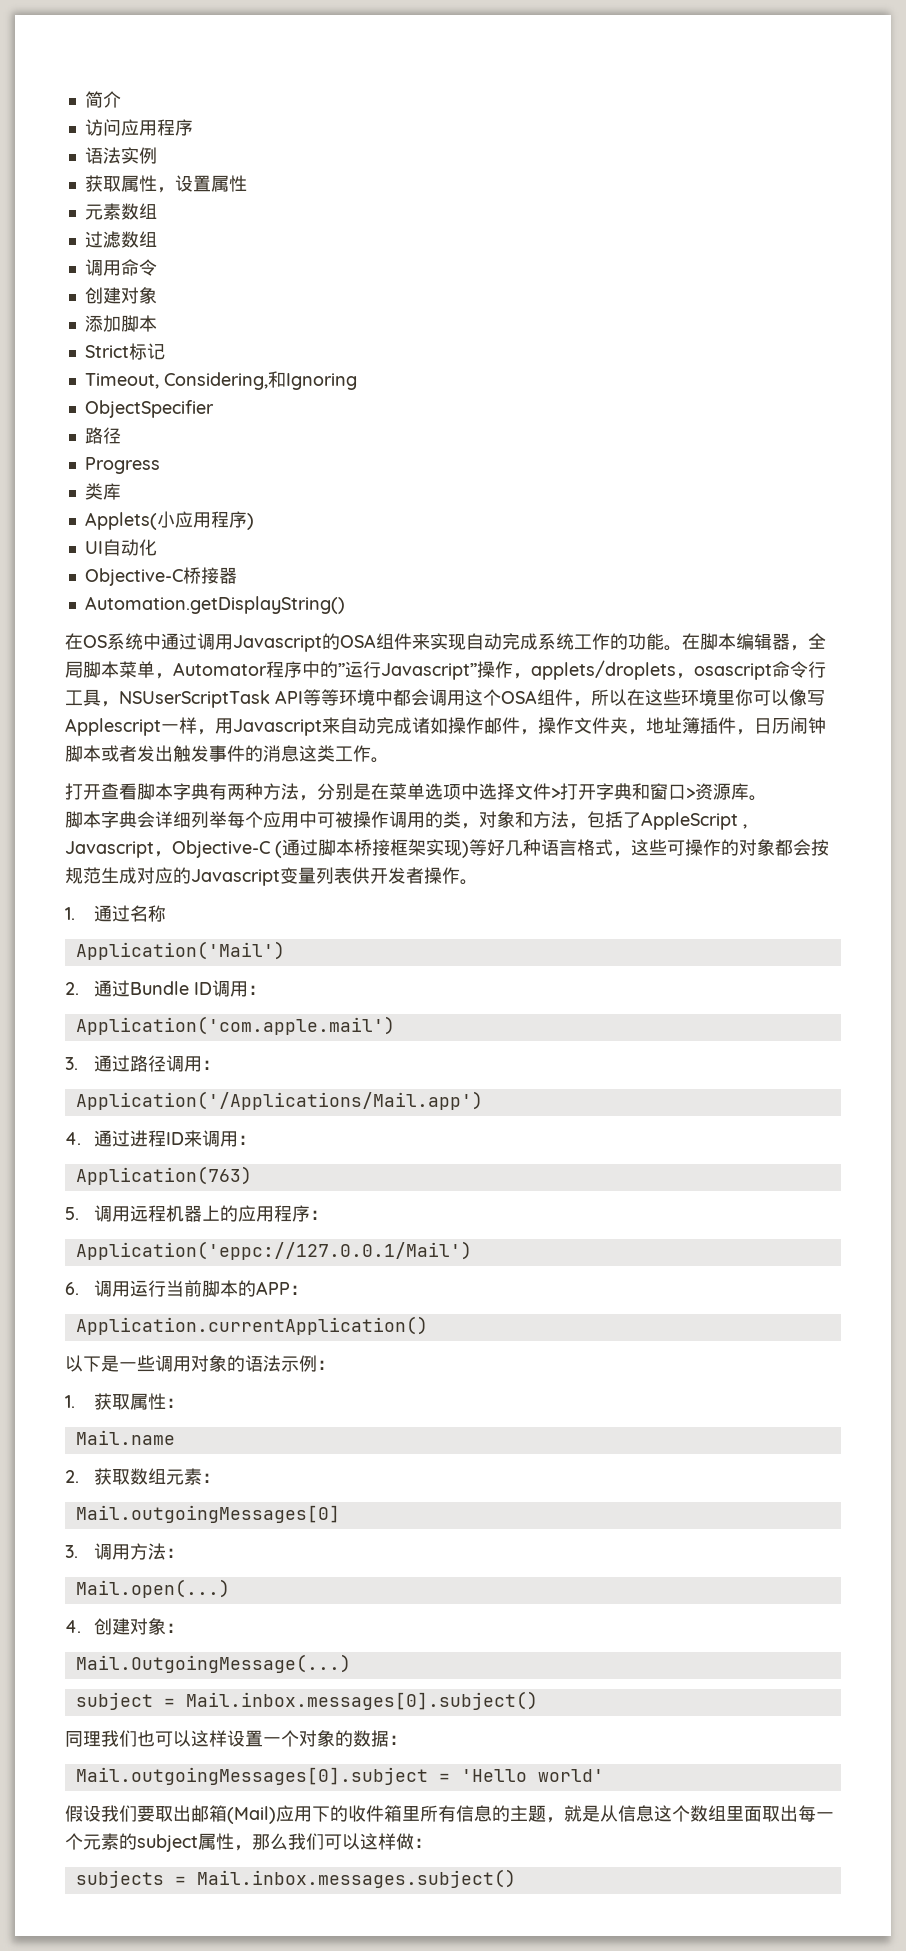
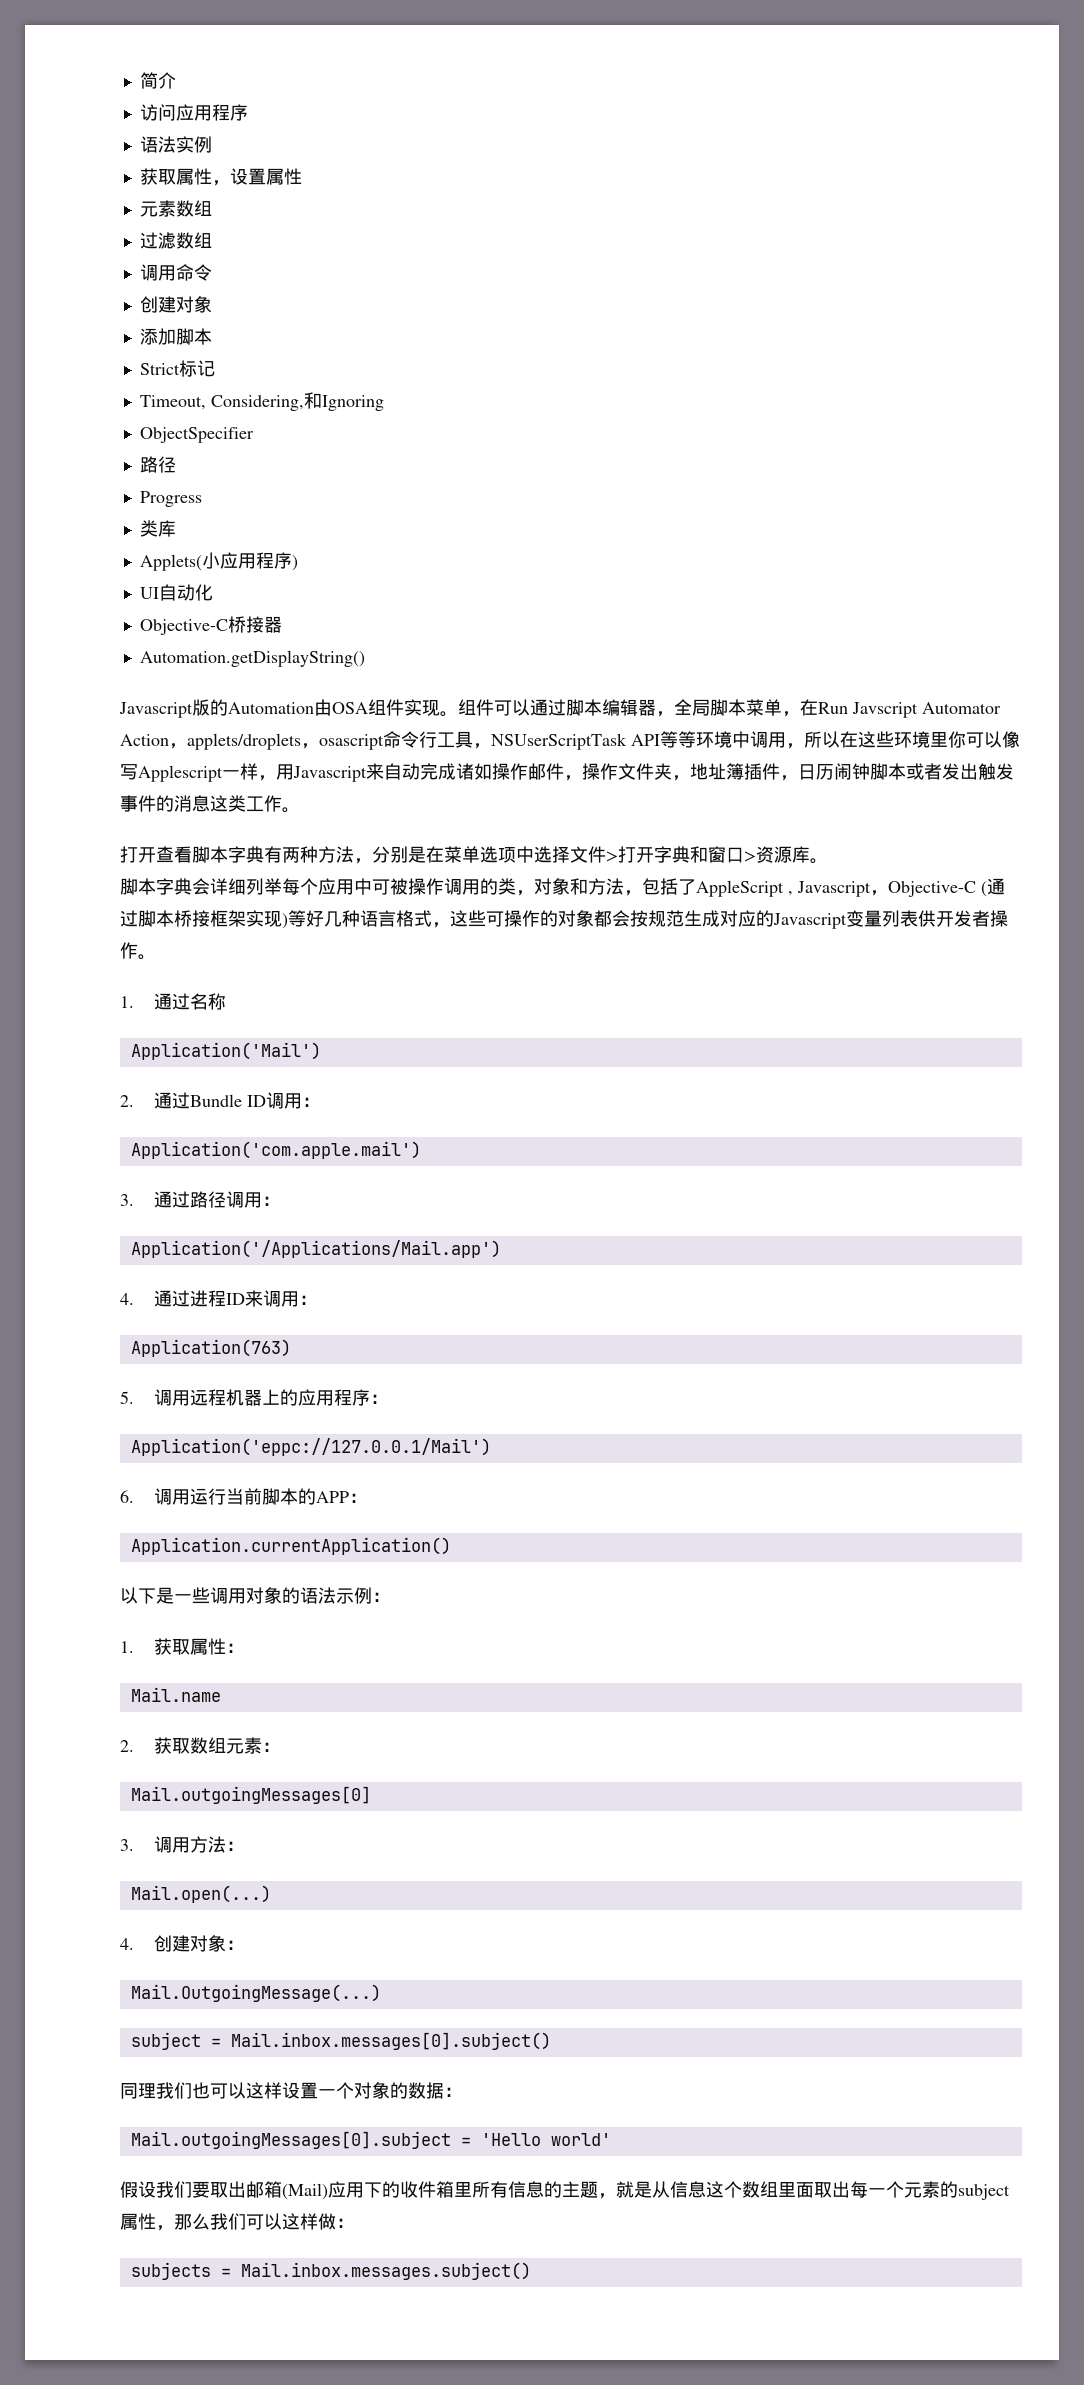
- 在OS系统中通过调用Javascript的OSA组件来实现自动完成系统工作的功能。在脚本编辑器，全局脚本菜单，Automator程序中的”运行Javascript”操作，applets/droplets，osascript命令行工具，NSUserScriptTask API等等环境中都会调用这个OSA组件，所以在这些环境里你可以像写Applescript一样，用Javascript来自动完成诸如操作邮件，操作文件夹，地址簿插件，日历闹钟脚本或者发出触发事件的消息这类工作。
+ Javascript版的Automation由OSA组件实现。组件可以通过脚本编辑器，全局脚本菜单，在Run Javscript Automator Action，applets/droplets，osascript命令行工具，NSUserScriptTask API等等环境中调用，所以在这些环境里你可以像写Applescript一样，用Javascript来自动完成诸如操作邮件，操作文件夹，地址簿插件，日历闹钟脚本或者发出触发事件的消息这类工作。

